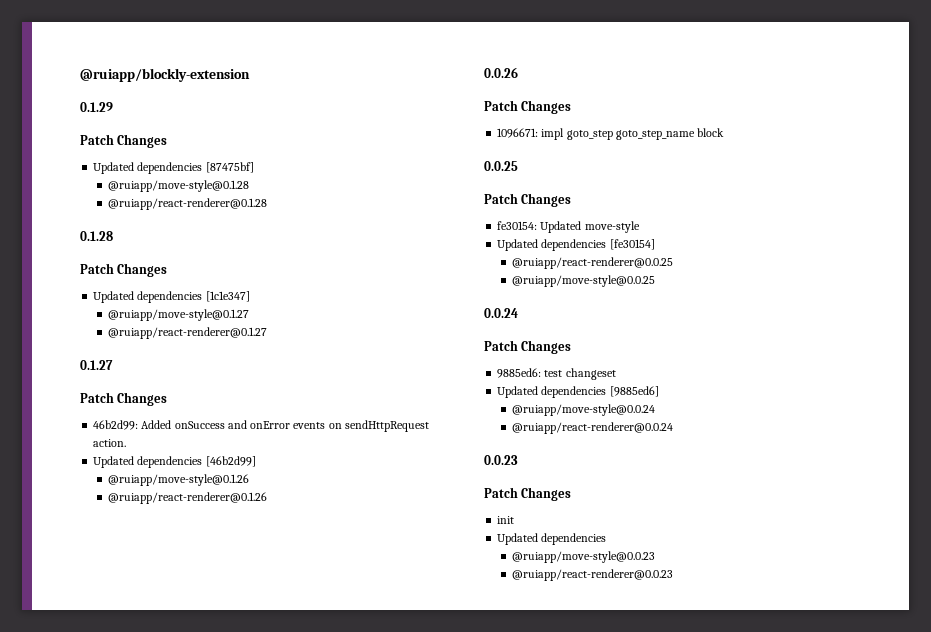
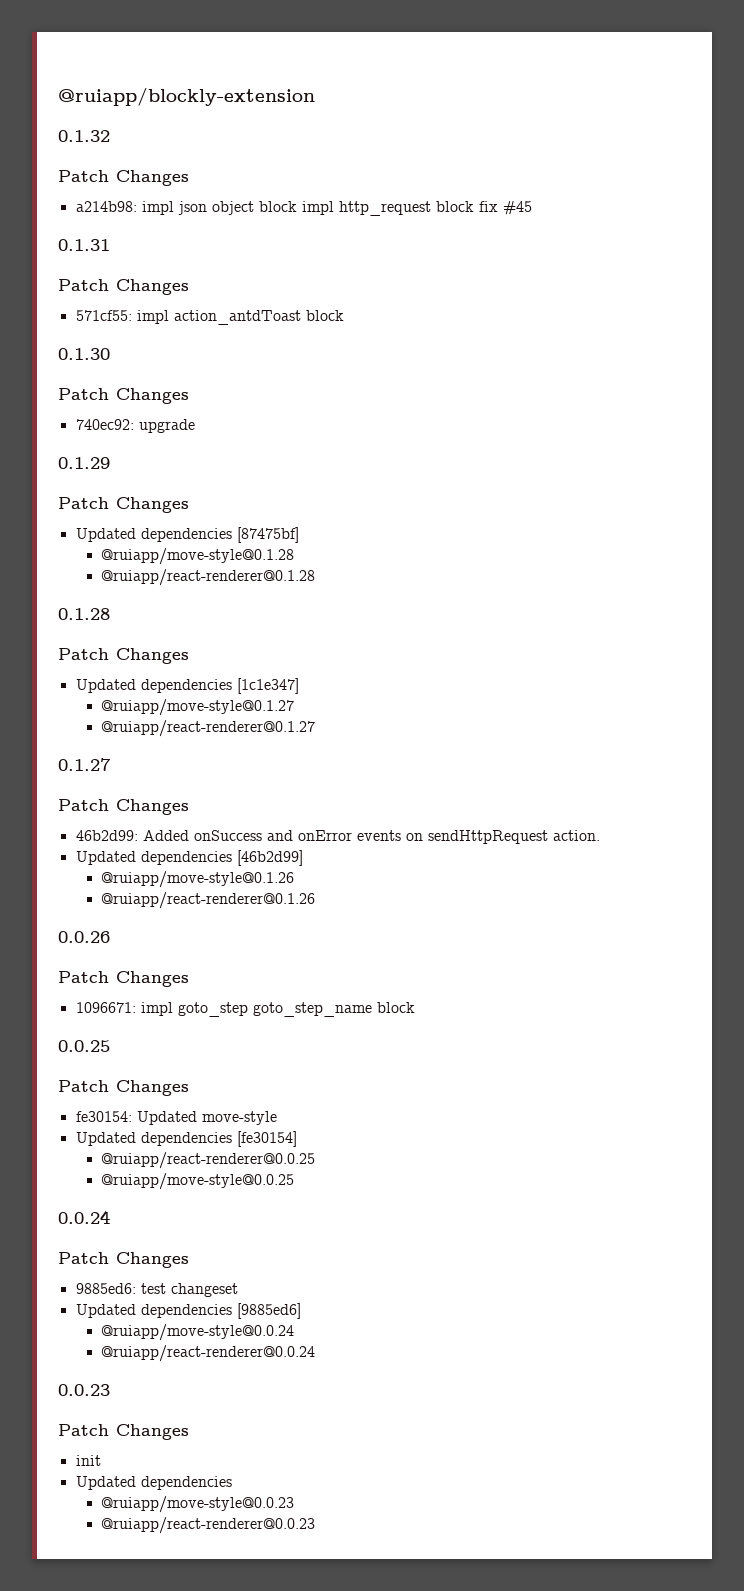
+ 0.1.32
+ Patch Changes
+ a214b98: impl json object block impl http_request block fix #45
+ 0.1.31
+ Patch Changes
+ 571cf55: impl action_antdToast block
+ 0.1.30
+ Patch Changes
+ 740ec92: upgrade

